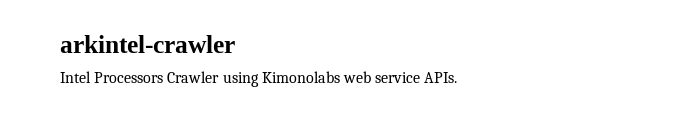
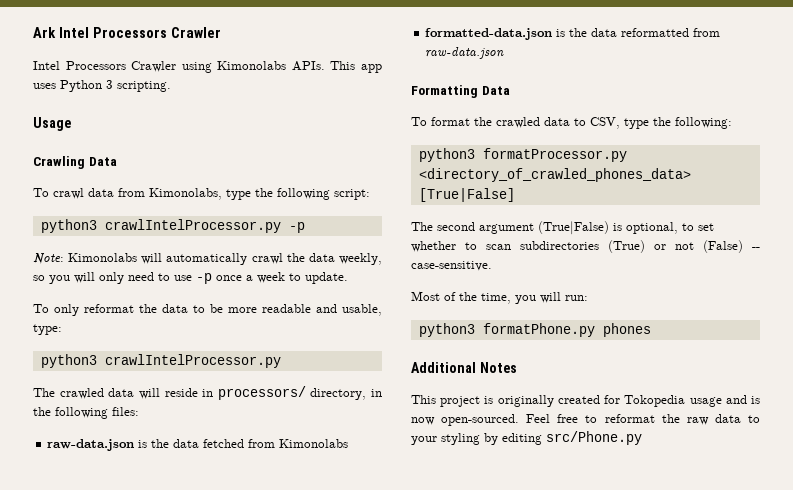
- arkintel-crawler
+ Ark Intel Processors Crawler
- Intel Processors Crawler using Kimonolabs web service APIs.
+ Intel Processors Crawler using Kimonolabs APIs. This app uses Python 3 scripting.
+ Usage
+ Crawling Data
+ To crawl data from Kimonolabs, type the following script:
+ python3 crawlIntelProcessor.py -p
+ Note: Kimonolabs will automatically crawl the data weekly, so you will only need to use -p once a week to update.
+ To only reformat the data to be more readable and usable, type:
+ python3 crawlIntelProcessor.py
+ The crawled data will reside in processors/ directory, in the following files:
+ raw-data.json is the data fetched from Kimonolabs
+ formatted-data.json is the data reformatted from raw-data.json
+ Formatting Data
+ To format the crawled data to CSV, type the following:
+ python3 formatProcessor.py <directory_of_crawled_phones_data> [True|False]
+ The second argument (True|False) is optional, to set whether to scan subdirectories (True) or not (False) -- case-sensitive.
+ Most of the time, you will run:
+ python3 formatPhone.py phones
+ Additional Notes
+ This project is originally created for Tokopedia usage and is now open-sourced. Feel free to reformat the raw data to your styling by editing src/Phone.py

